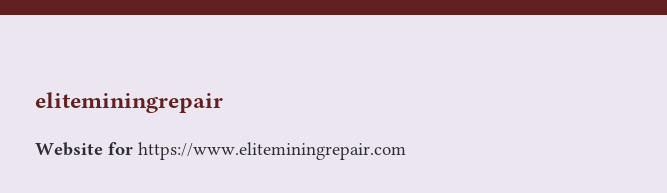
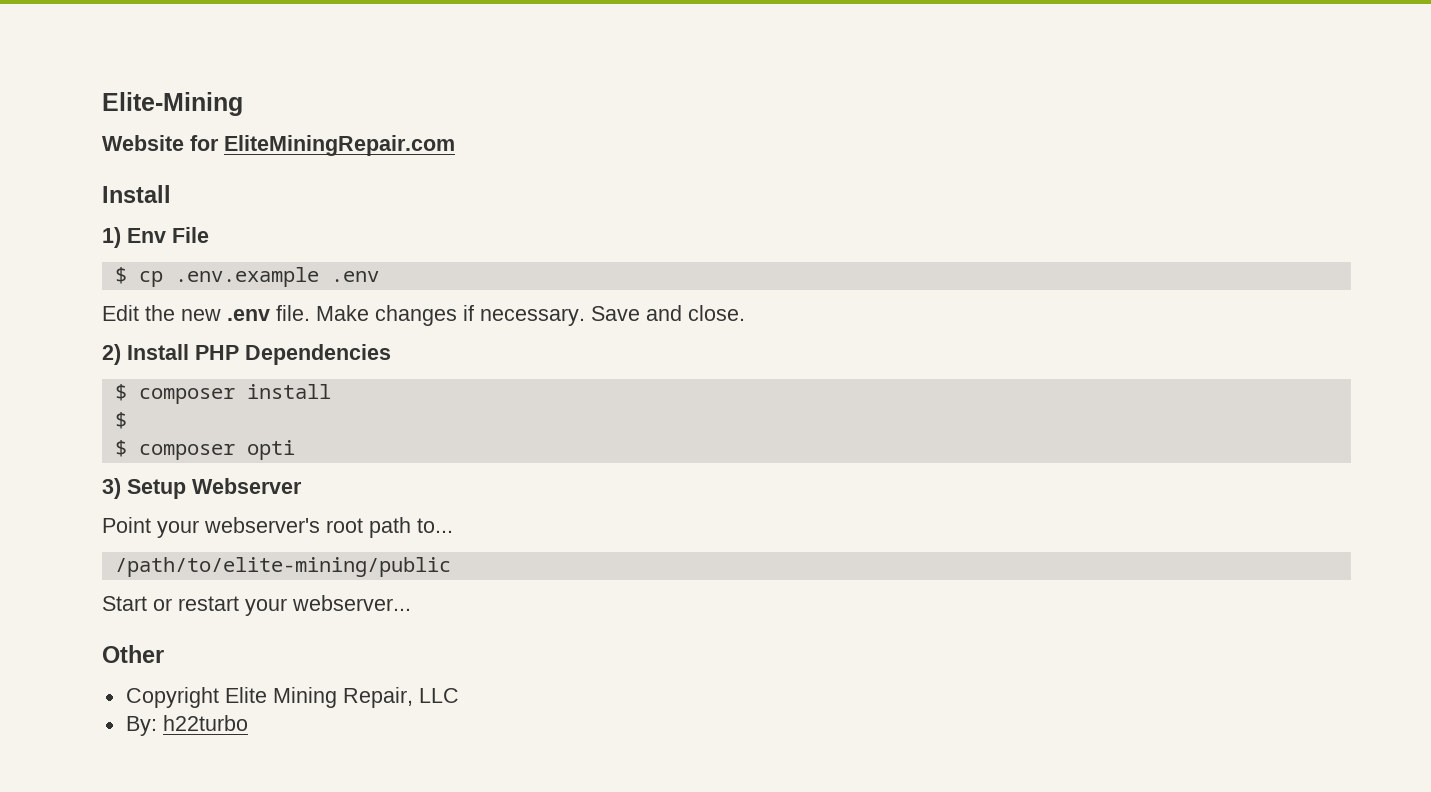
- eliteminingrepair
+ Elite-Mining
- Website for https://www.eliteminingrepair.com
+ Website for EliteMiningRepair.com
+ Install
+ 1) Env File
+ $ cp .env.example .env
+ Edit the new .env file. Make changes if necessary. Save and close.
+ 2) Install PHP Dependencies
+ $ composer install
+ $
+ $ composer opti
+ 3) Setup Webserver
+ Point your webserver's root path to...
+ /path/to/elite-mining/public
+ Start or restart your webserver...
+ Other
+ Copyright Elite Mining Repair, LLC
+ By: h22turbo

